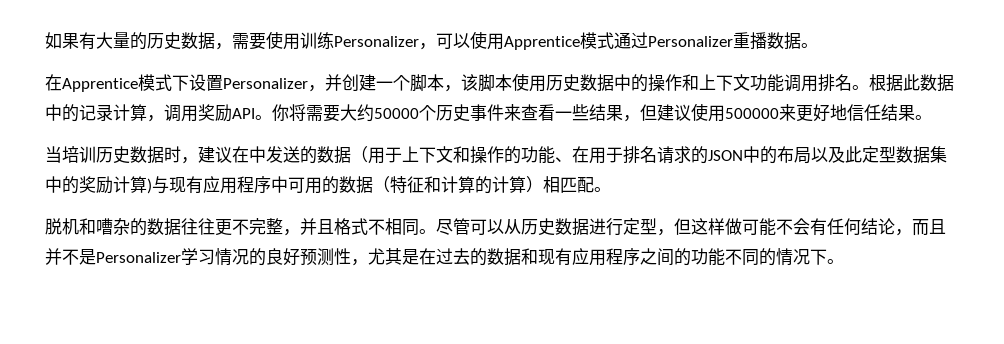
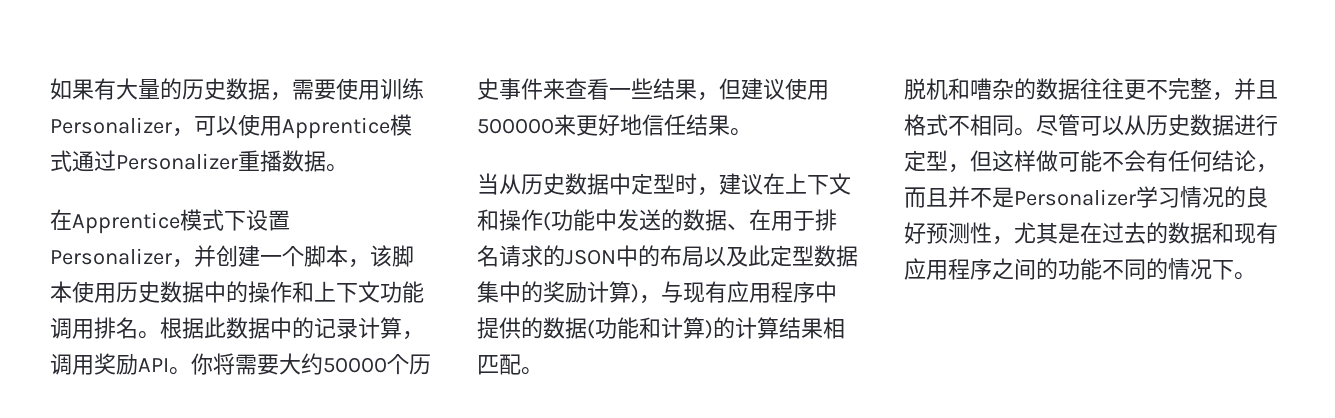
- 当培训历史数据时，建议在中发送的数据（用于上下文和操作的功能、在用于排名请求的JSON中的布局以及此定型数据集中的奖励计算)与现有应用程序中可用的数据（特征和计算的计算）相匹配。
+ 当从历史数据中定型时，建议在上下文和操作(功能中发送的数据、在用于排名请求的JSON中的布局以及此定型数据集中的奖励计算)，与现有应用程序中提供的数据(功能和计算)的计算结果相匹配。

